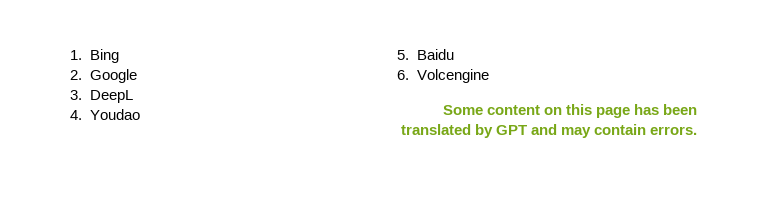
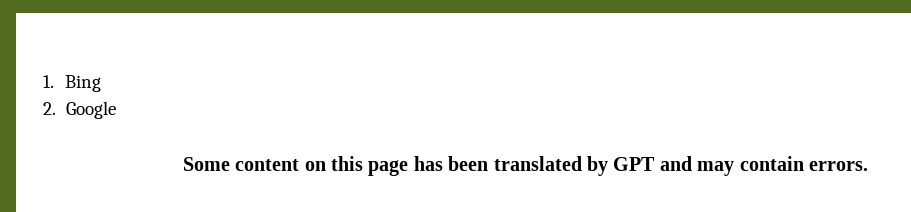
- 3. DeepL
- 4. Youdao
- 5. Baidu
- 6. Volcengine

